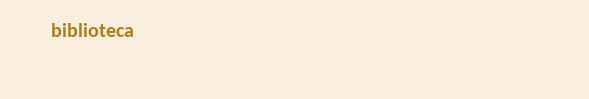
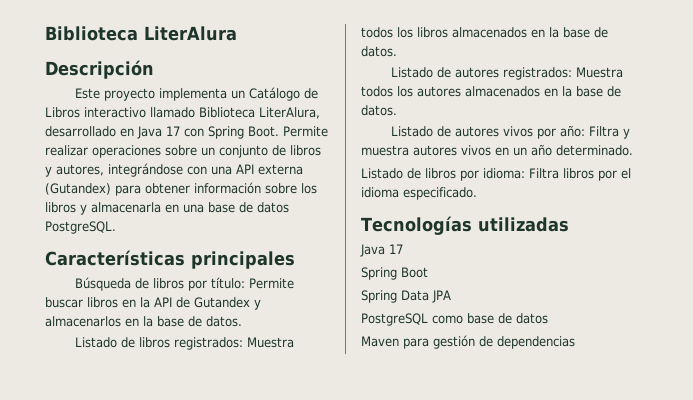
- biblioteca
+ Biblioteca LiterAlura
+ Descripción
+ Este proyecto implementa un Catálogo de Libros interactivo llamado Biblioteca LiterAlura, desarrollado en Java 17 con Spring Boot. Permite realizar operaciones sobre un conjunto de libros y autores, integrándose con una API externa (Gutandex) para obtener información sobre los libros y almacenarla en una base de datos PostgreSQL.
+ Características principales
+ Búsqueda de libros por título: Permite buscar libros en la API de Gutandex y almacenarlos en la base de datos.
+ Listado de libros registrados: Muestra todos los libros almacenados en la base de datos.
+ Listado de autores registrados: Muestra todos los autores almacenados en la base de datos.
+ Listado de autores vivos por año: Filtra y muestra autores vivos en un año determinado.
+ Listado de libros por idioma: Filtra libros por el idioma especificado.
+ Tecnologías utilizadas
+ Java 17
+ Spring Boot
+ Spring Data JPA
+ PostgreSQL como base de datos
+ Maven para gestión de dependencias

